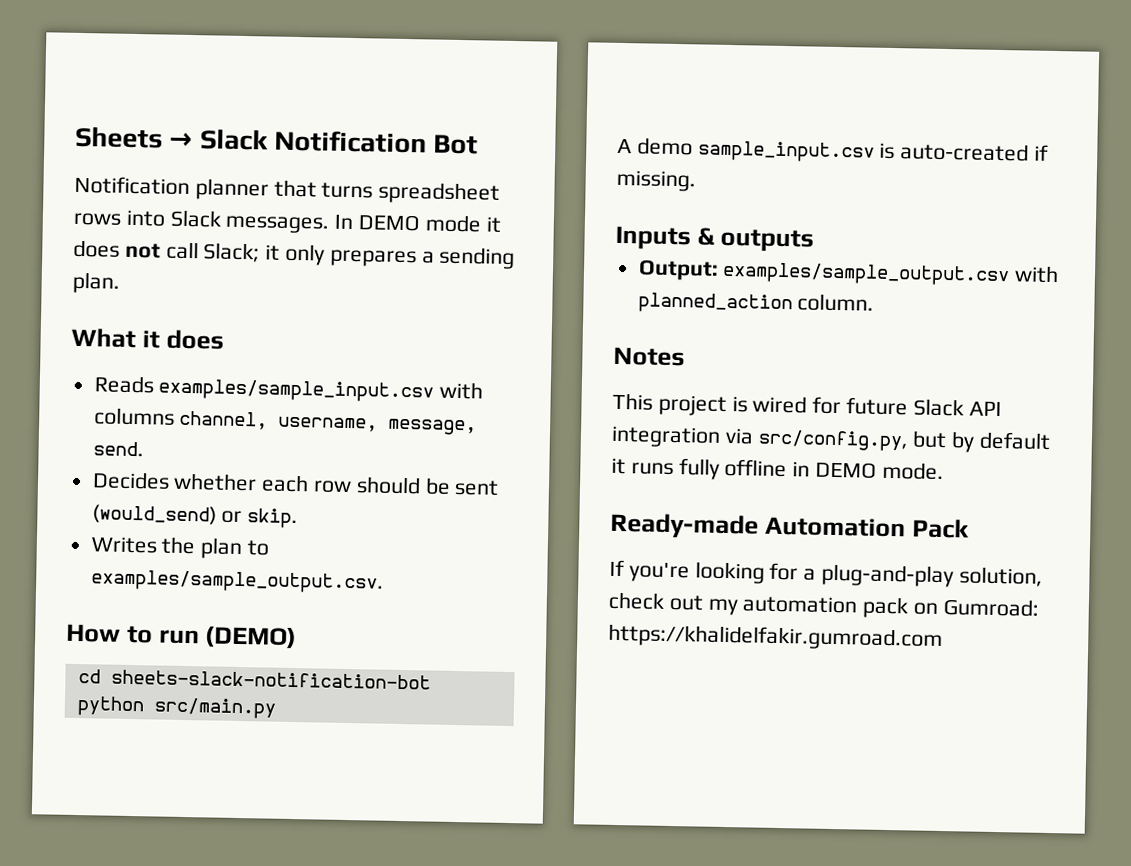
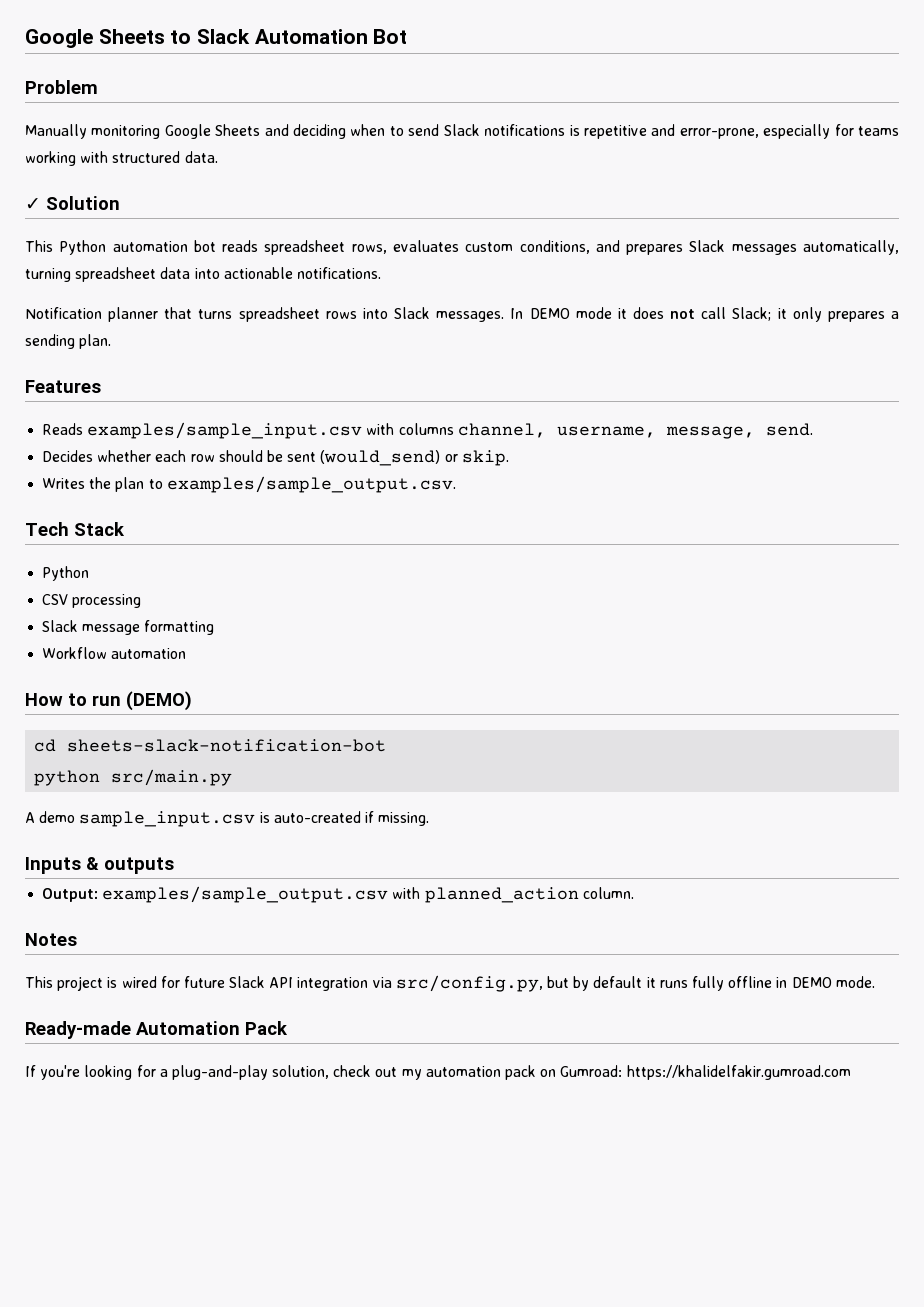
- Sheets → Slack Notification Bot
+ Google Sheets to Slack Automation Bot
+ Problem
+ Manually monitoring Google Sheets and deciding when to send Slack notifications is repetitive and error-prone, especially for teams working with structured data.
+ ✓ Solution
+ This Python automation bot reads spreadsheet rows, evaluates custom conditions, and prepares Slack messages automatically, turning spreadsheet data into actionable notifications.
- What it does
+ Features
+ Tech Stack
+ Python
+ CSV processing
+ Slack message formatting
+ Workflow automation

